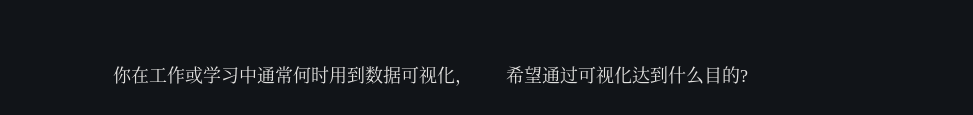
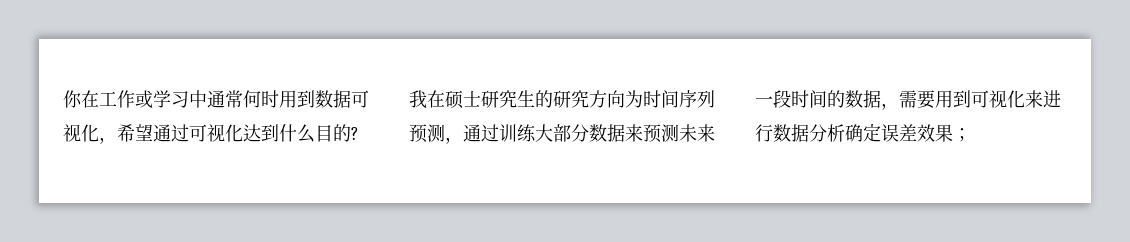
+ 我在硕士研究生的研究方向为时间序列预测，通过训练大部分数据来预测未来一段时间的数据，需要用到可视化来进行数据分析确定误差效果；

